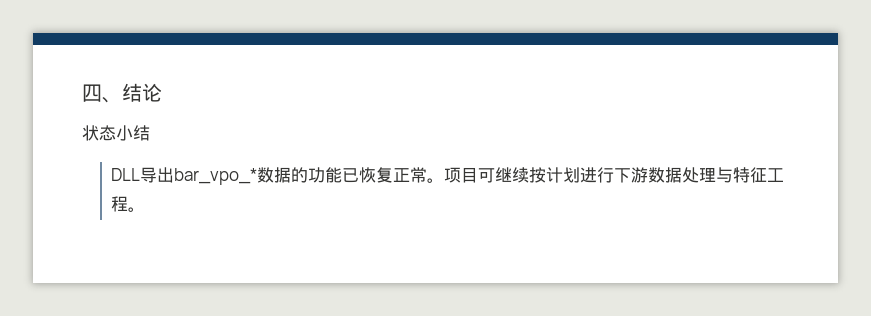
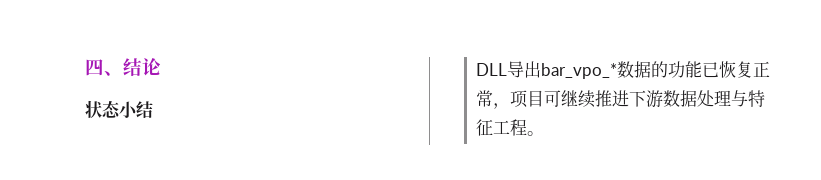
- DLL导出bar_vpo_*数据的功能已恢复正常。项目可继续按计划进行下游数据处理与特征工程。
+ DLL导出bar_vpo_*数据的功能已恢复正常，项目可继续推进下游数据处理与特征工程。

